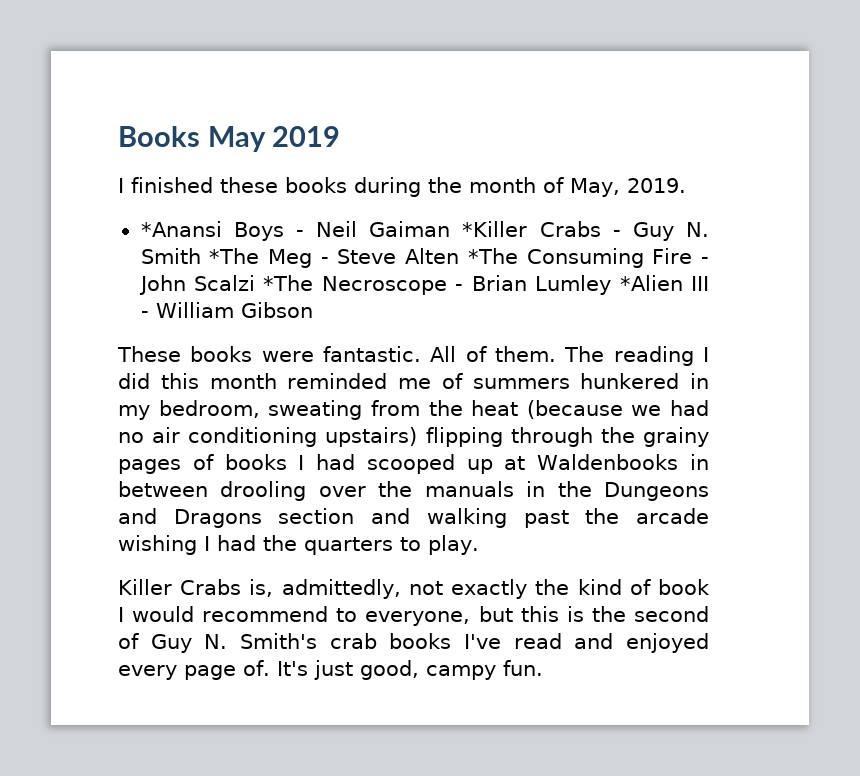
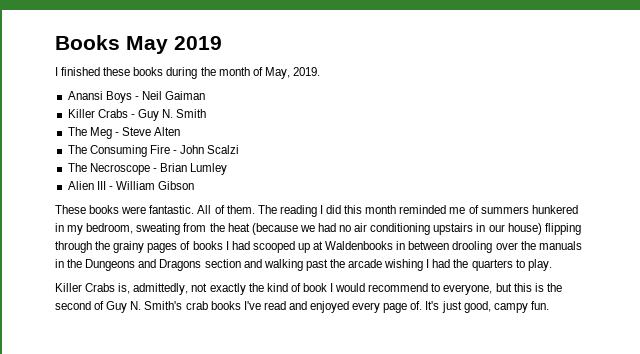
- *Anansi Boys - Neil Gaiman *Killer Crabs - Guy N. Smith *The Meg - Steve Alten *The Consuming Fire - John Scalzi *The Necroscope - Brian Lumley *Alien III - William Gibson
+ Anansi Boys - Neil Gaiman
+ Killer Crabs - Guy N. Smith
+ The Meg - Steve Alten
+ The Consuming Fire - John Scalzi
+ The Necroscope - Brian Lumley
+ Alien III - William Gibson
- The reading I did this month reminded me of summers hunkered in my bedroom, sweating from the heat (because we had no air conditioning upstairs) flipping through the grainy pages of books I had scooped up at Waldenbooks in between drooling over the manuals in the Dungeons and Dragons section and walking past the arcade wishing I had the quarters to play.
+ The reading I did this month reminded me of summers hunkered in my bedroom, sweating from the heat (because we had no air conditioning upstairs in our house) flipping through the grainy pages of books I had scooped up at Waldenbooks in between drooling over the manuals in the Dungeons and Dragons section and walking past the arcade wishing I had the quarters to play.

